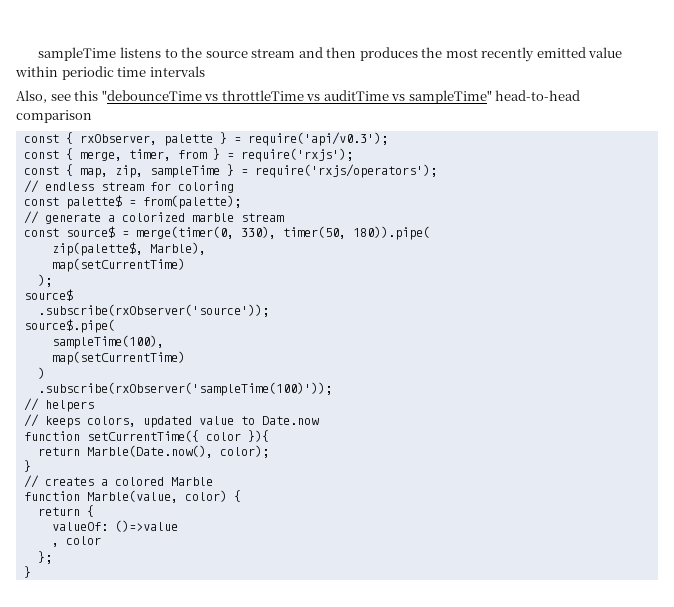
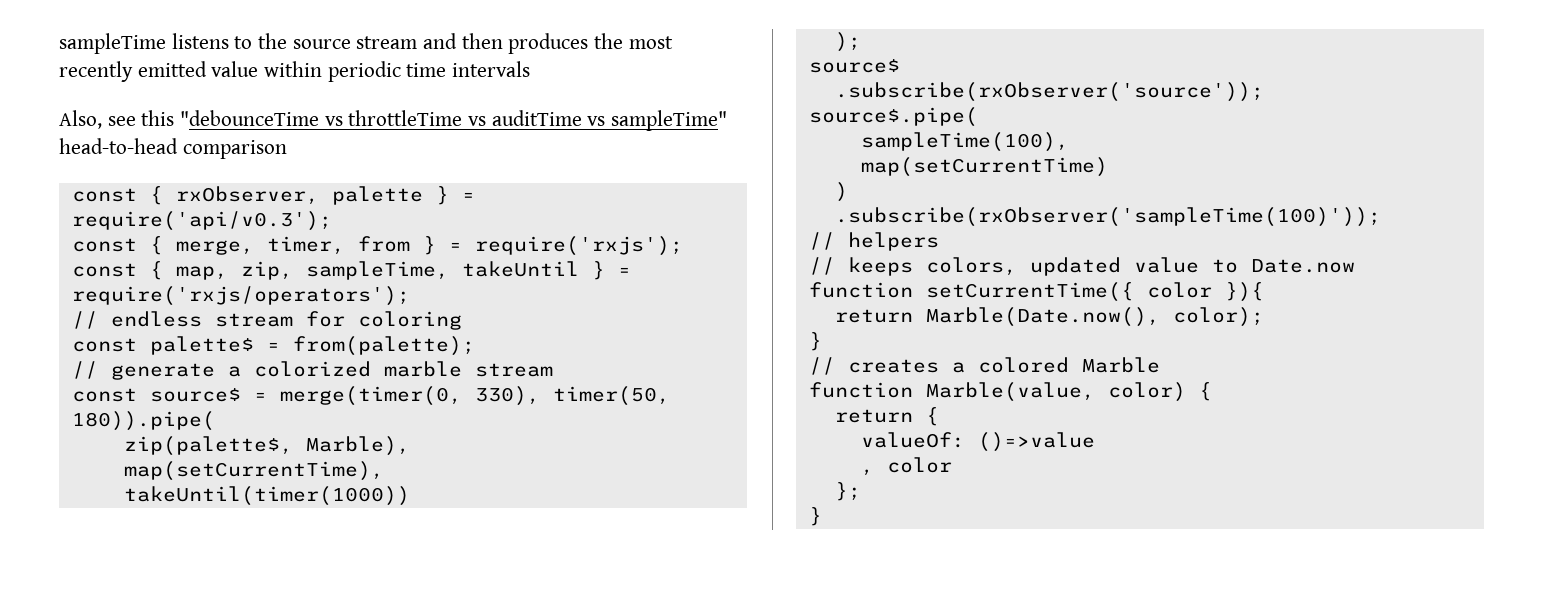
- const { map, zip, sampleTime } = require('rxjs/operators');
+ const { map, zip, sampleTime, takeUntil } = require('rxjs/operators');
  zip(palette$, Marble),
- map(setCurrentTime)
+ map(setCurrentTime),
+ takeUntil(timer(1000))

